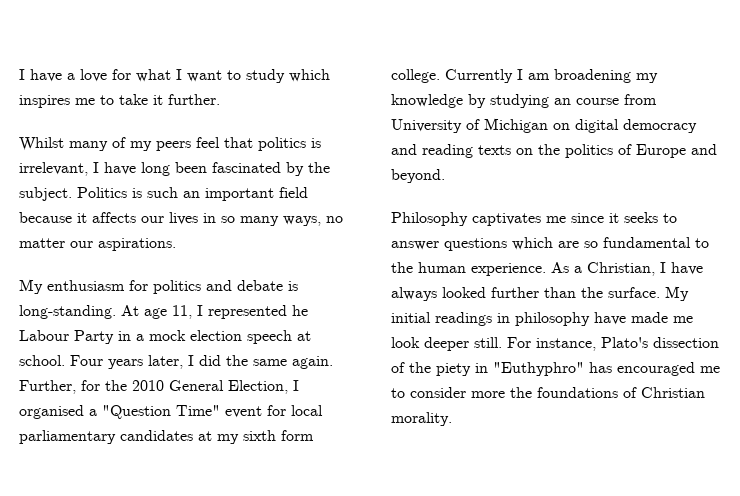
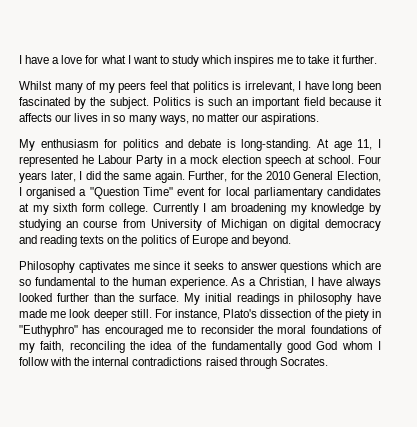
- For instance, Plato's dissection of the piety in "Euthyphro" has encouraged me to consider more the foundations of Christian morality.
+ For instance, Plato's dissection of the piety in "Euthyphro" has encouraged me to reconsider the moral foundations of my faith, reconciling the idea of the fundamentally good God whom I follow with the internal contradictions raised through Socrates.

